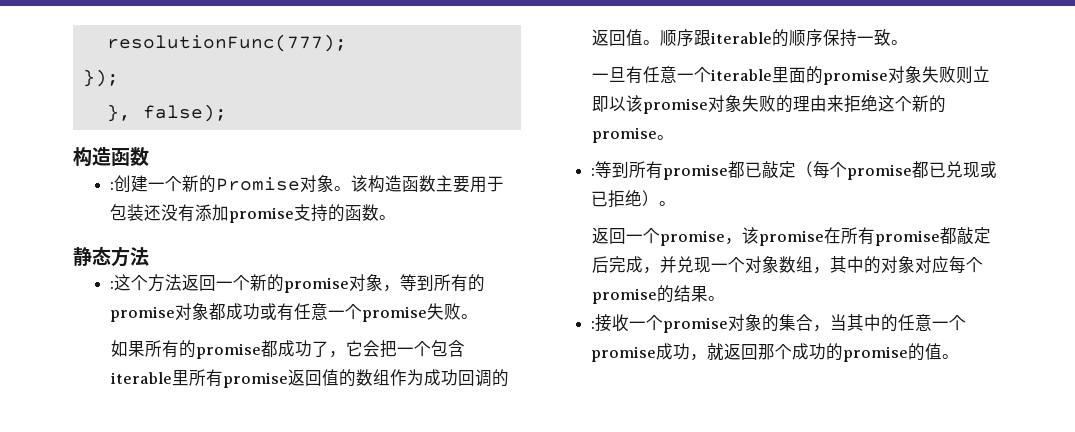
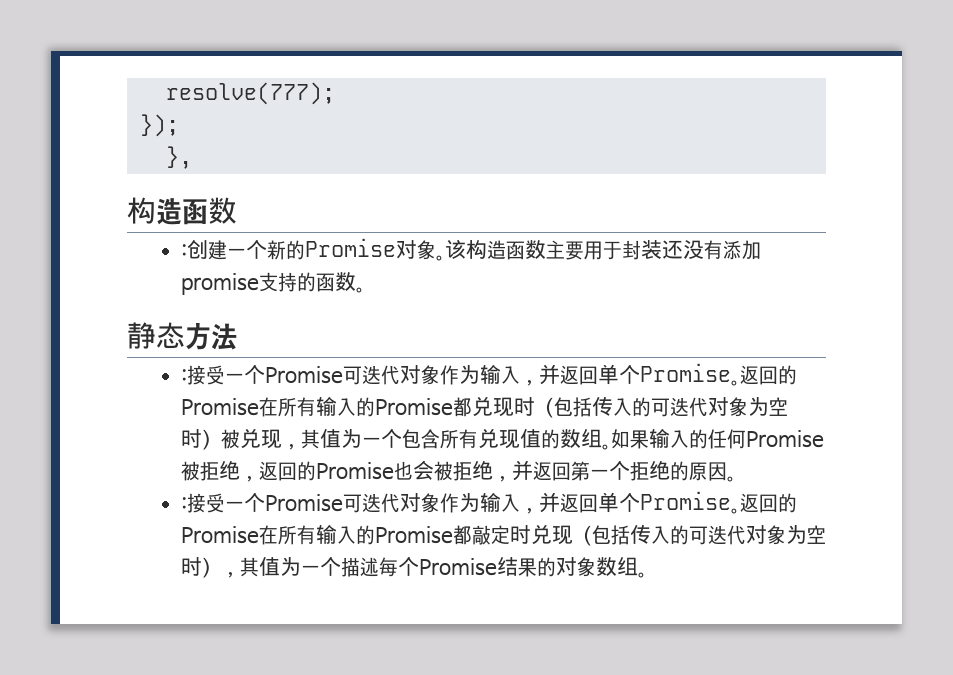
- resolutionFunc(777);
+ resolve(777);
- }, false);
+ },
- 该构造函数主要用于包装还没有添加promise支持的函数。
+ 该构造函数主要用于封装还没有添加promise支持的函数。
- :这个方法返回一个新的promise对象，等到所有的promise对象都成功或有任意一个promise失败。
- 如果所有的promise都成功了，它会把一个包含iterable里所有promise返回值的数组作为成功回调的返回值。顺序跟iterable的顺序保持一致。
- 一旦有任意一个iterable里面的promise对象失败则立即以该promise对象失败的理由来拒绝这个新的promise。
- :等到所有promise都已敲定（每个promise都已兑现或已拒绝）。
- 返回一个promise，该promise在所有promise都敲定后完成，并兑现一个对象数组，其中的对象对应每个promise的结果。
- :接收一个promise对象的集合，当其中的任意一个promise成功，就返回那个成功的promise的值。
+ :接受一个Promise可迭代对象作为输入，并返回单个Promise。返回的Promise在所有输入的Promise都兑现时（包括传入的可迭代对象为空时）被兑现，其值为一个包含所有兑现值的数组。如果输入的任何Promise被拒绝，返回的Promise也会被拒绝，并返回第一个拒绝的原因。
+ :接受一个Promise可迭代对象作为输入，并返回单个Promise。返回的Promise在所有输入的Promise都敲定时兑现（包括传入的可迭代对象为空时），其值为一个描述每个Promise结果的对象数组。

